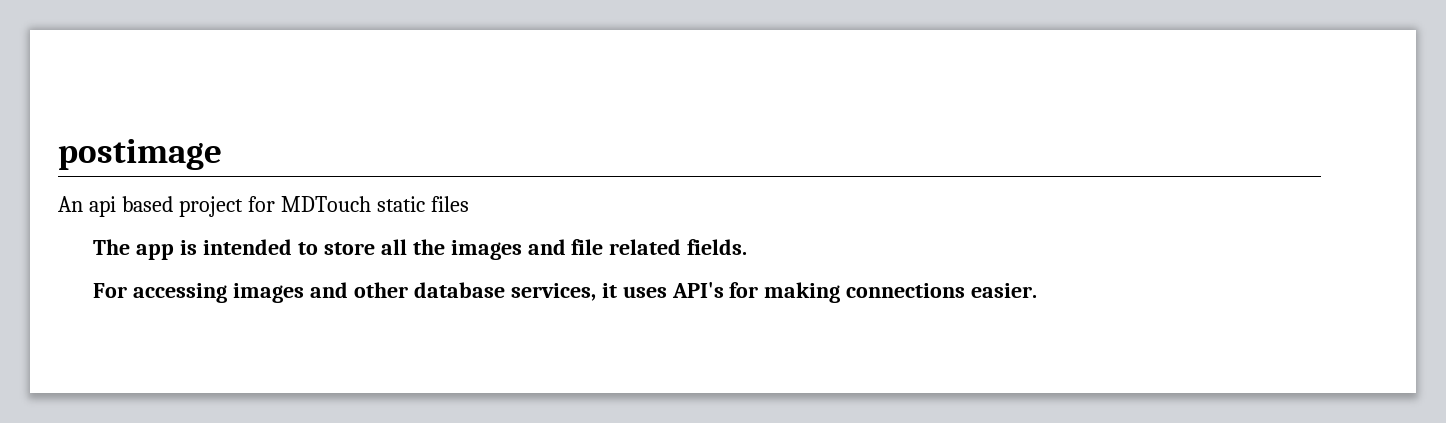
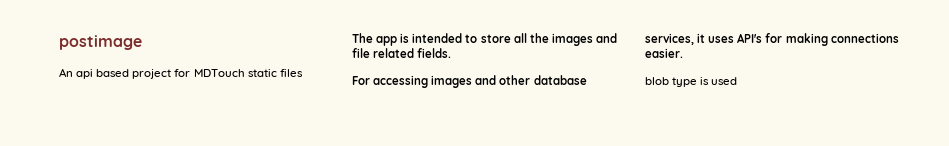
+ blob type is used

